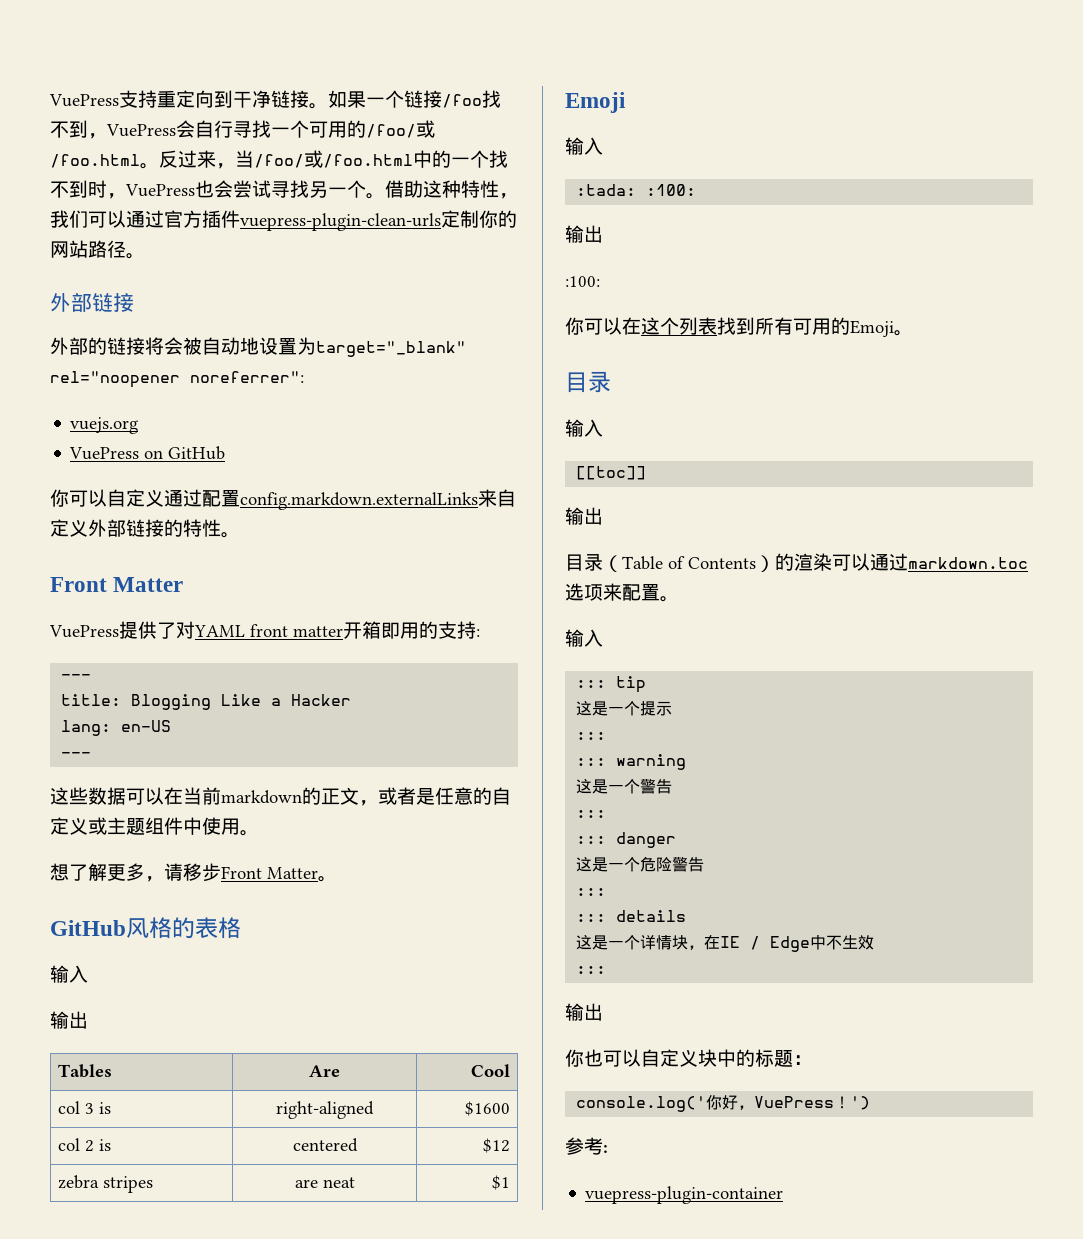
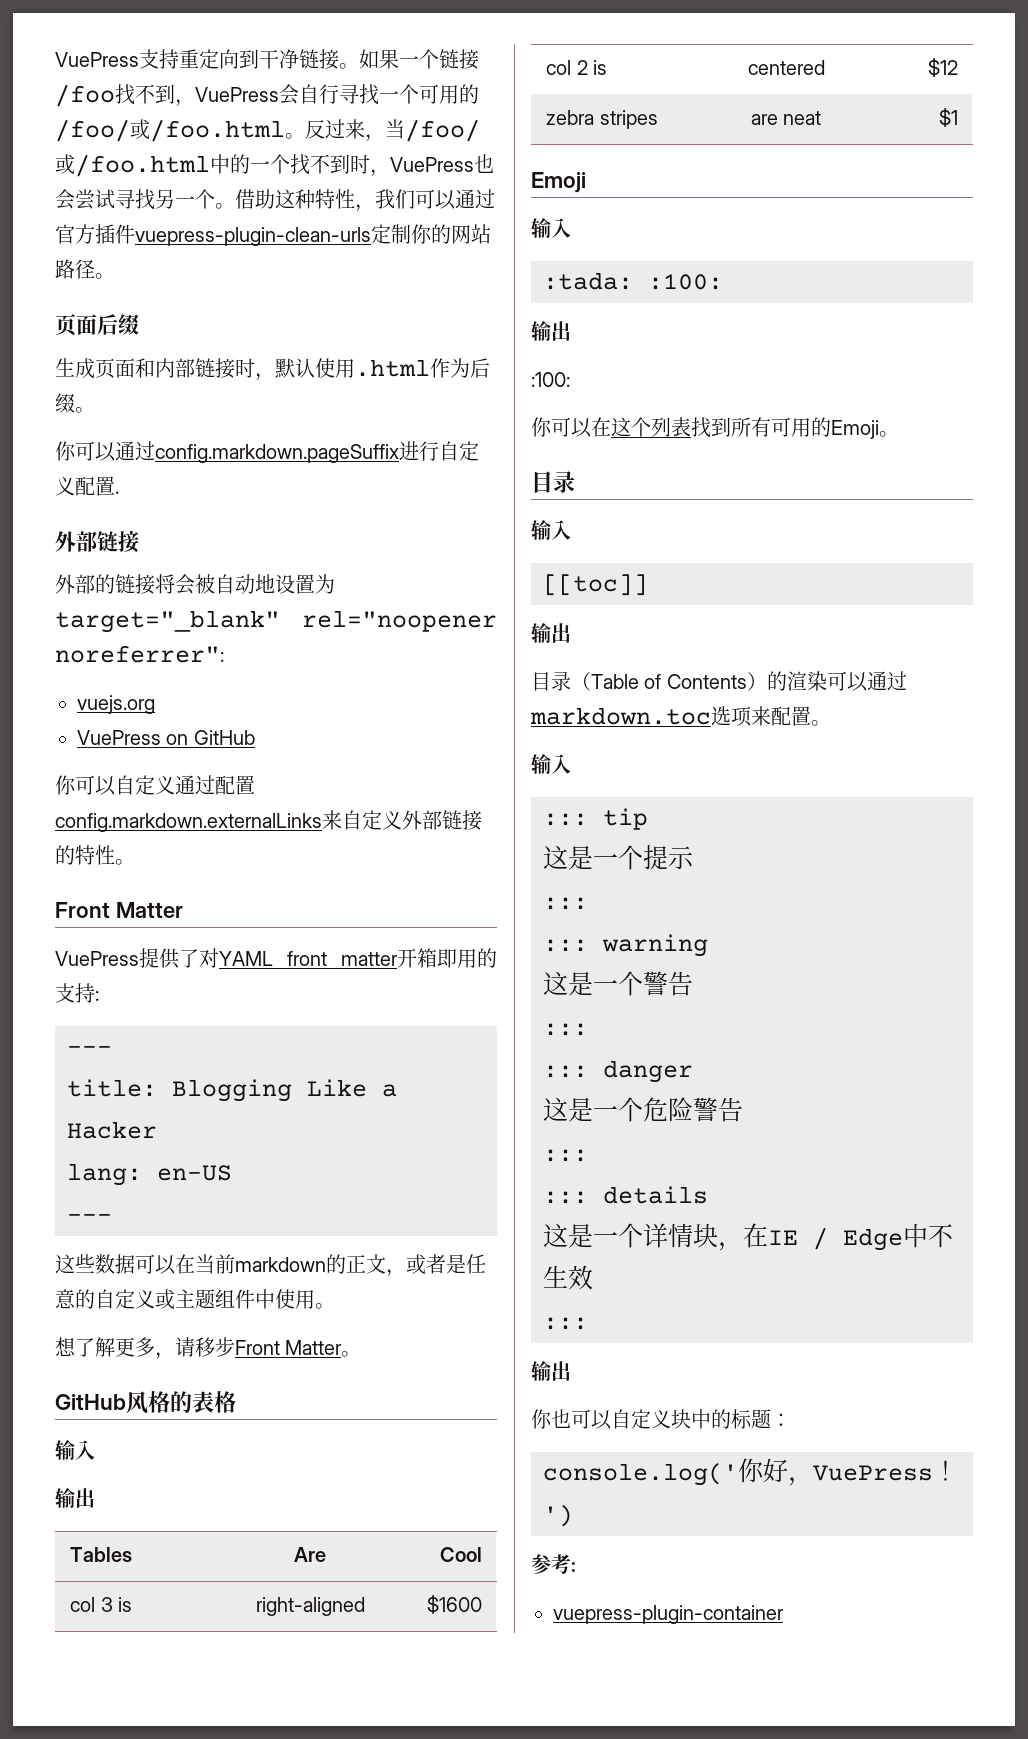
+ 页面后缀
+ 生成页面和内部链接时，默认使用.html作为后缀。
+ 你可以通过config.markdown.pageSuffix进行自定义配置.

